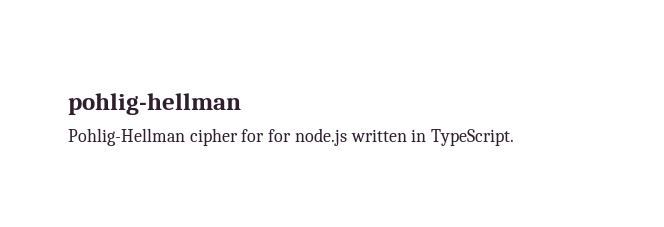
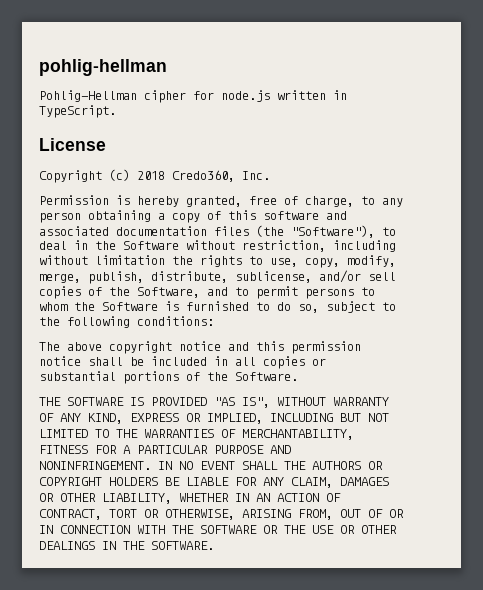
- Pohlig-Hellman cipher for for node.js written in TypeScript.
+ Pohlig-Hellman cipher for node.js written in TypeScript.
+ License
+ Copyright (c) 2018 Credo360, Inc.
+ Permission is hereby granted, free of charge, to any person obtaining a copy of this software and associated documentation files (the "Software"), to deal in the Software without restriction, including without limitation the rights to use, copy, modify, merge, publish, distribute, sublicense, and/or sell copies of the Software, and to permit persons to whom the Software is furnished to do so, subject to the following conditions:
+ The above copyright notice and this permission notice shall be included in all copies or substantial portions of the Software.
+ THE SOFTWARE IS PROVIDED "AS IS", WITHOUT WARRANTY OF ANY KIND, EXPRESS OR IMPLIED, INCLUDING BUT NOT LIMITED TO THE WARRANTIES OF MERCHANTABILITY, FITNESS FOR A PARTICULAR PURPOSE AND NONINFRINGEMENT. IN NO EVENT SHALL THE AUTHORS OR COPYRIGHT HOLDERS BE LIABLE FOR ANY CLAIM, DAMAGES OR OTHER LIABILITY, WHETHER IN AN ACTION OF CONTRACT, TORT OR OTHERWISE, ARISING FROM, OUT OF OR IN CONNECTION WITH THE SOFTWARE OR THE USE OR OTHER DEALINGS IN THE SOFTWARE.

